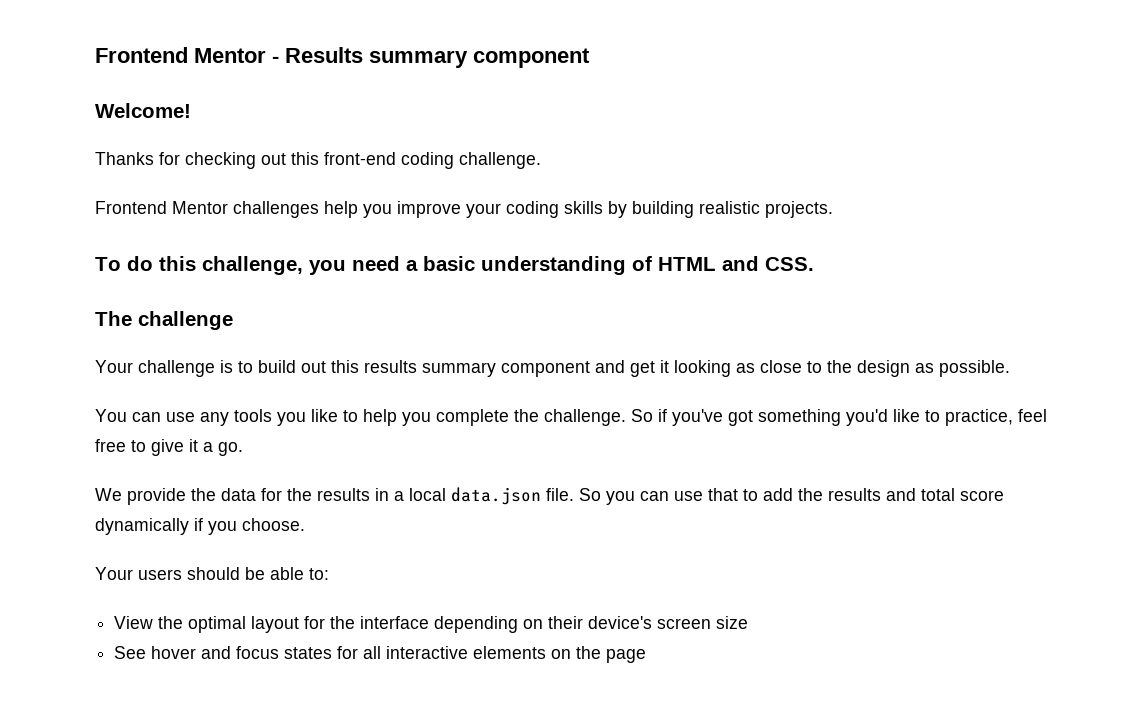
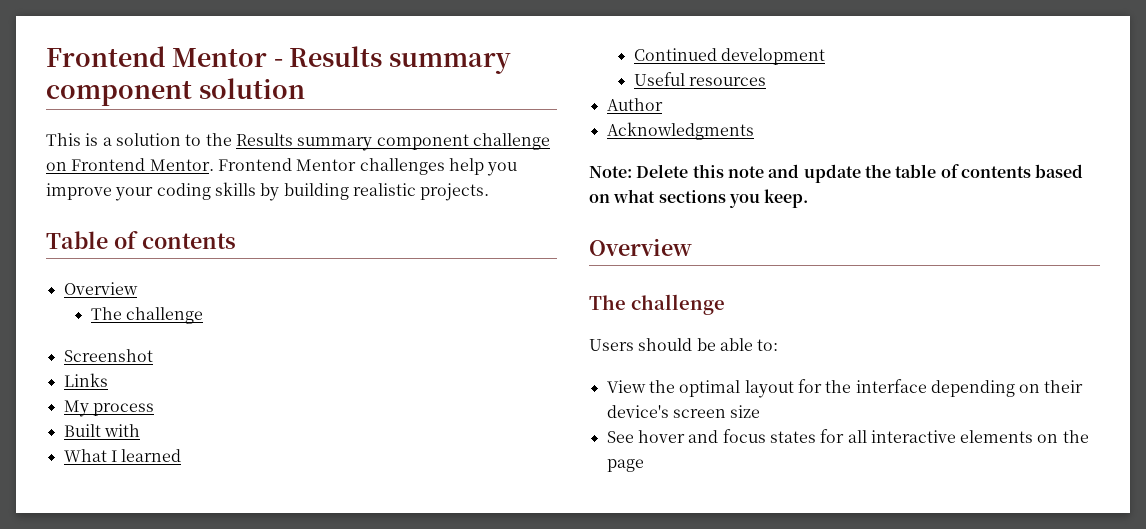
- Frontend Mentor - Results summary component
- Welcome!
- Thanks for checking out this front-end coding challenge.
- Frontend Mentor challenges help you improve your coding skills by building realistic projects.
+ Frontend Mentor - Results summary component solution
+ This is a solution to the Results summary component challenge on Frontend Mentor. Frontend Mentor challenges help you improve your coding skills by building realistic projects.
- To do this challenge, you need a basic understanding of HTML and CSS.
+ Table of contents
+ Overview
  The challenge
- Your challenge is to build out this results summary component and get it looking as close to the design as possible.
- You can use any tools you like to help you complete the challenge. So if you've got something you'd like to practice, feel free to give it a go.
- We provide the data for the results in a local data.json file. So you can use that to add the results and total score dynamically if you choose.
- Your users should be able to:
+ Screenshot
+ Links
+ My process
+ Built with
+ What I learned
+ Continued development
+ Useful resources
+ Author
+ Acknowledgments
+ Note: Delete this note and update the table of contents based on what sections you keep.
+ Overview
+ The challenge
+ Users should be able to:

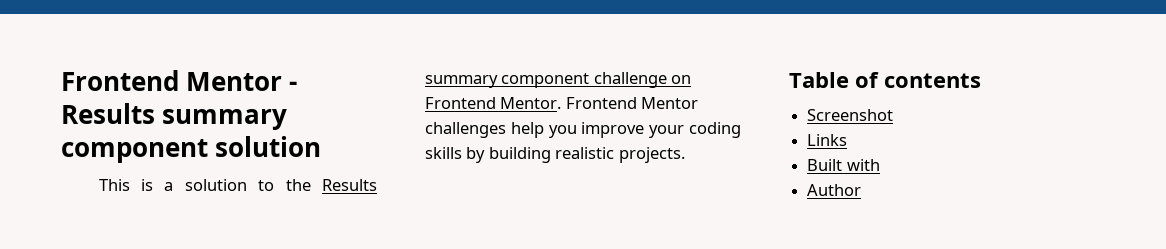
  Table of contents
- Overview
- The challenge
- My process
- What I learned
- Continued development
- Useful resources
  Author
- Acknowledgments
- Note: Delete this note and update the table of contents based on what sections you keep.
- Overview
- The challenge
- Users should be able to:
- View the optimal layout for the interface depending on their device's screen size
- See hover and focus states for all interactive elements on the page

